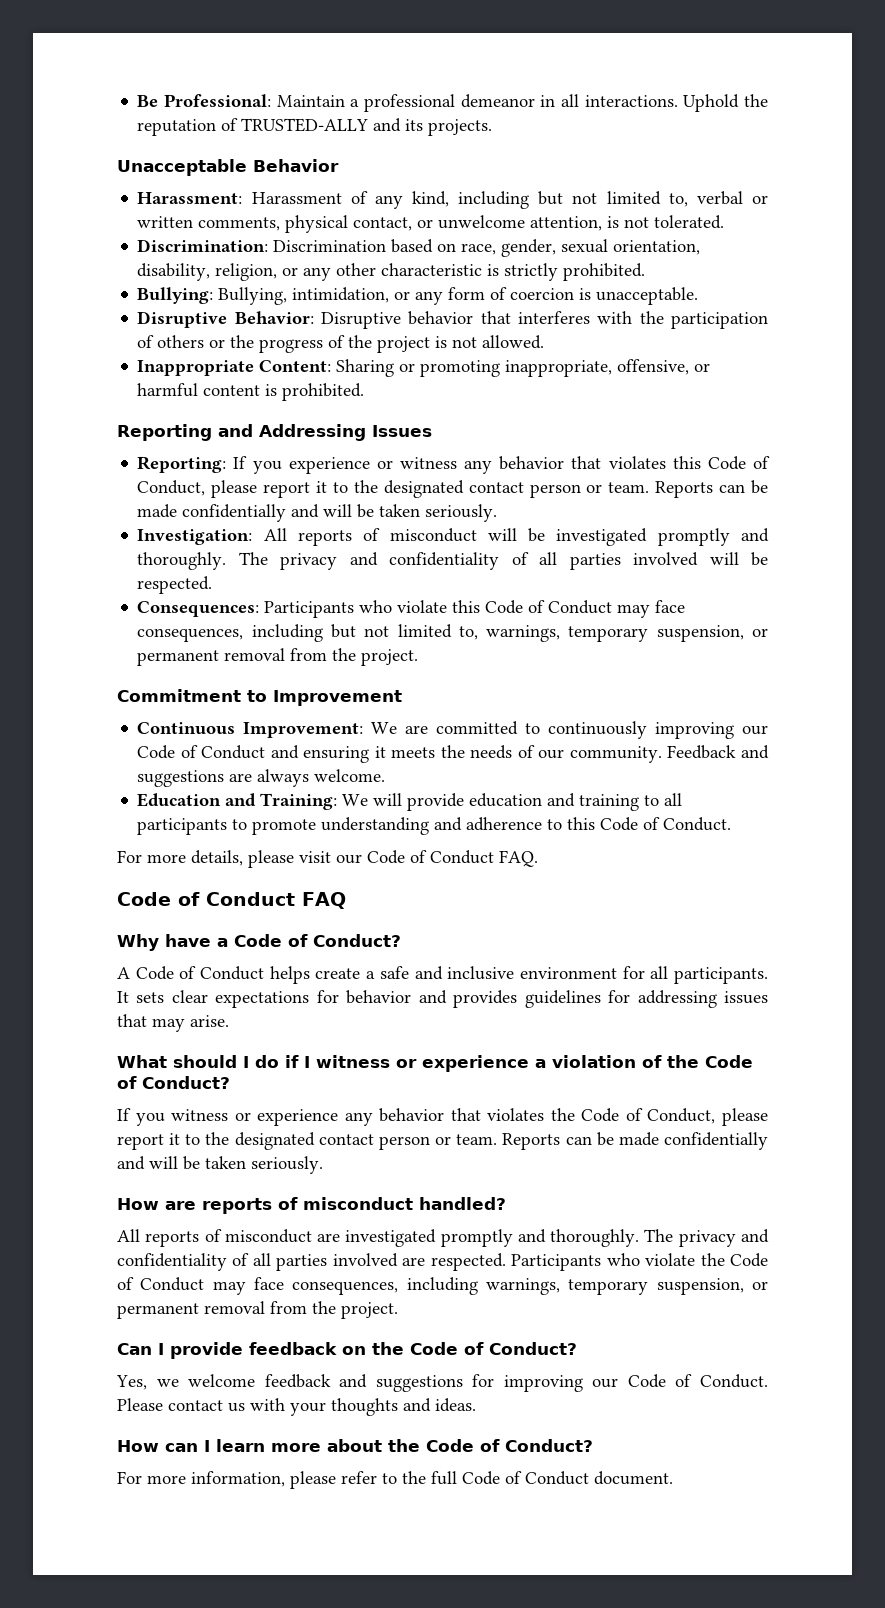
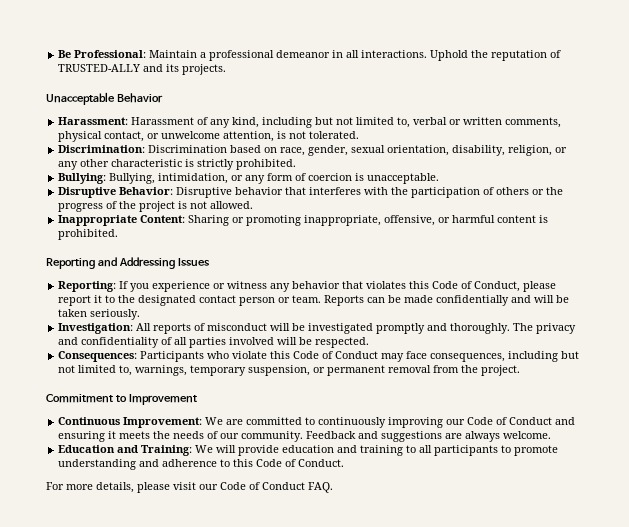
- Code of Conduct FAQ
- Why have a Code of Conduct?
- A Code of Conduct helps create a safe and inclusive environment for all participants. It sets clear expectations for behavior and provides guidelines for addressing issues that may arise.
- What should I do if I witness or experience a violation of the Code of Conduct?
- If you witness or experience any behavior that violates the Code of Conduct, please report it to the designated contact person or team. Reports can be made confidentially and will be taken seriously.
- How are reports of misconduct handled?
- All reports of misconduct are investigated promptly and thoroughly. The privacy and confidentiality of all parties involved are respected. Participants who violate the Code of Conduct may face consequences, including warnings, temporary suspension, or permanent removal from the project.
- Can I provide feedback on the Code of Conduct?
- Yes, we welcome feedback and suggestions for improving our Code of Conduct. Please contact us with your thoughts and ideas.
- How can I learn more about the Code of Conduct?
- For more information, please refer to the full Code of Conduct document.

